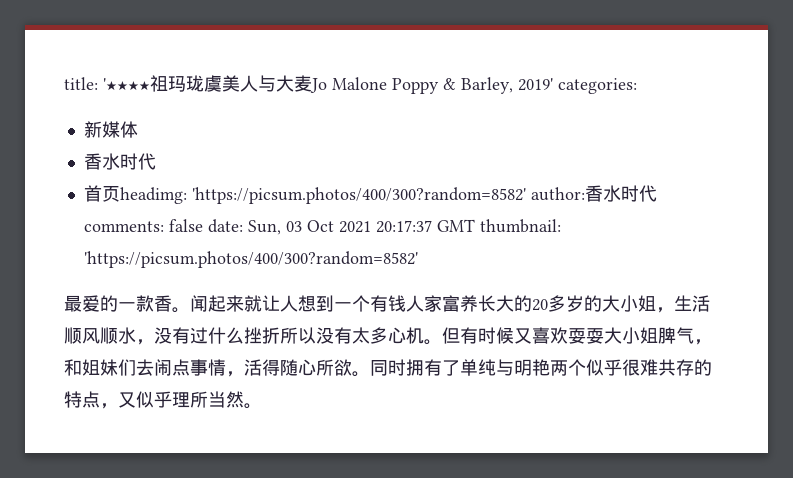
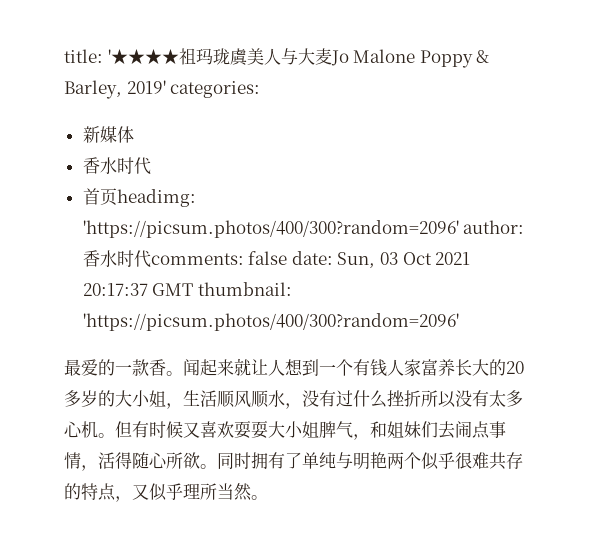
- 首页headimg: 'https://picsum.photos/400/300?random=8582' author:香水时代comments: false date: Sun, 03 Oct 2021 20:17:37 GMT thumbnail: 'https://picsum.photos/400/300?random=8582'
+ 首页headimg: 'https://picsum.photos/400/300?random=2096' author:香水时代comments: false date: Sun, 03 Oct 2021 20:17:37 GMT thumbnail: 'https://picsum.photos/400/300?random=2096'

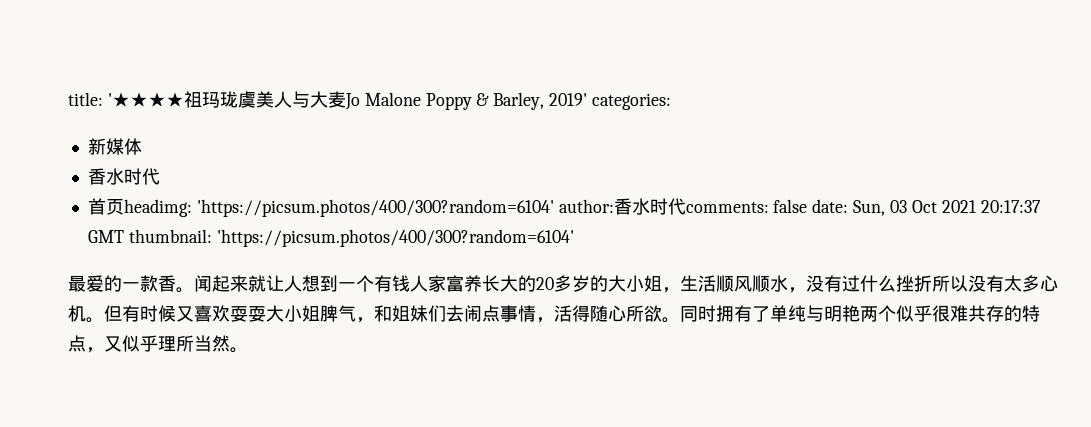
- 首页headimg: 'https://picsum.photos/400/300?random=2096' author:香水时代comments: false date: Sun, 03 Oct 2021 20:17:37 GMT thumbnail: 'https://picsum.photos/400/300?random=2096'
+ 首页headimg: 'https://picsum.photos/400/300?random=6104' author:香水时代comments: false date: Sun, 03 Oct 2021 20:17:37 GMT thumbnail: 'https://picsum.photos/400/300?random=6104'

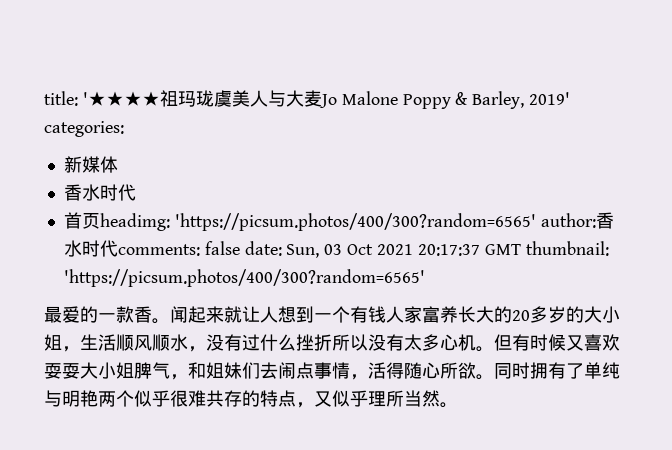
- 首页headimg: 'https://picsum.photos/400/300?random=6104' author:香水时代comments: false date: Sun, 03 Oct 2021 20:17:37 GMT thumbnail: 'https://picsum.photos/400/300?random=6104'
+ 首页headimg: 'https://picsum.photos/400/300?random=6565' author:香水时代comments: false date: Sun, 03 Oct 2021 20:17:37 GMT thumbnail: 'https://picsum.photos/400/300?random=6565'

